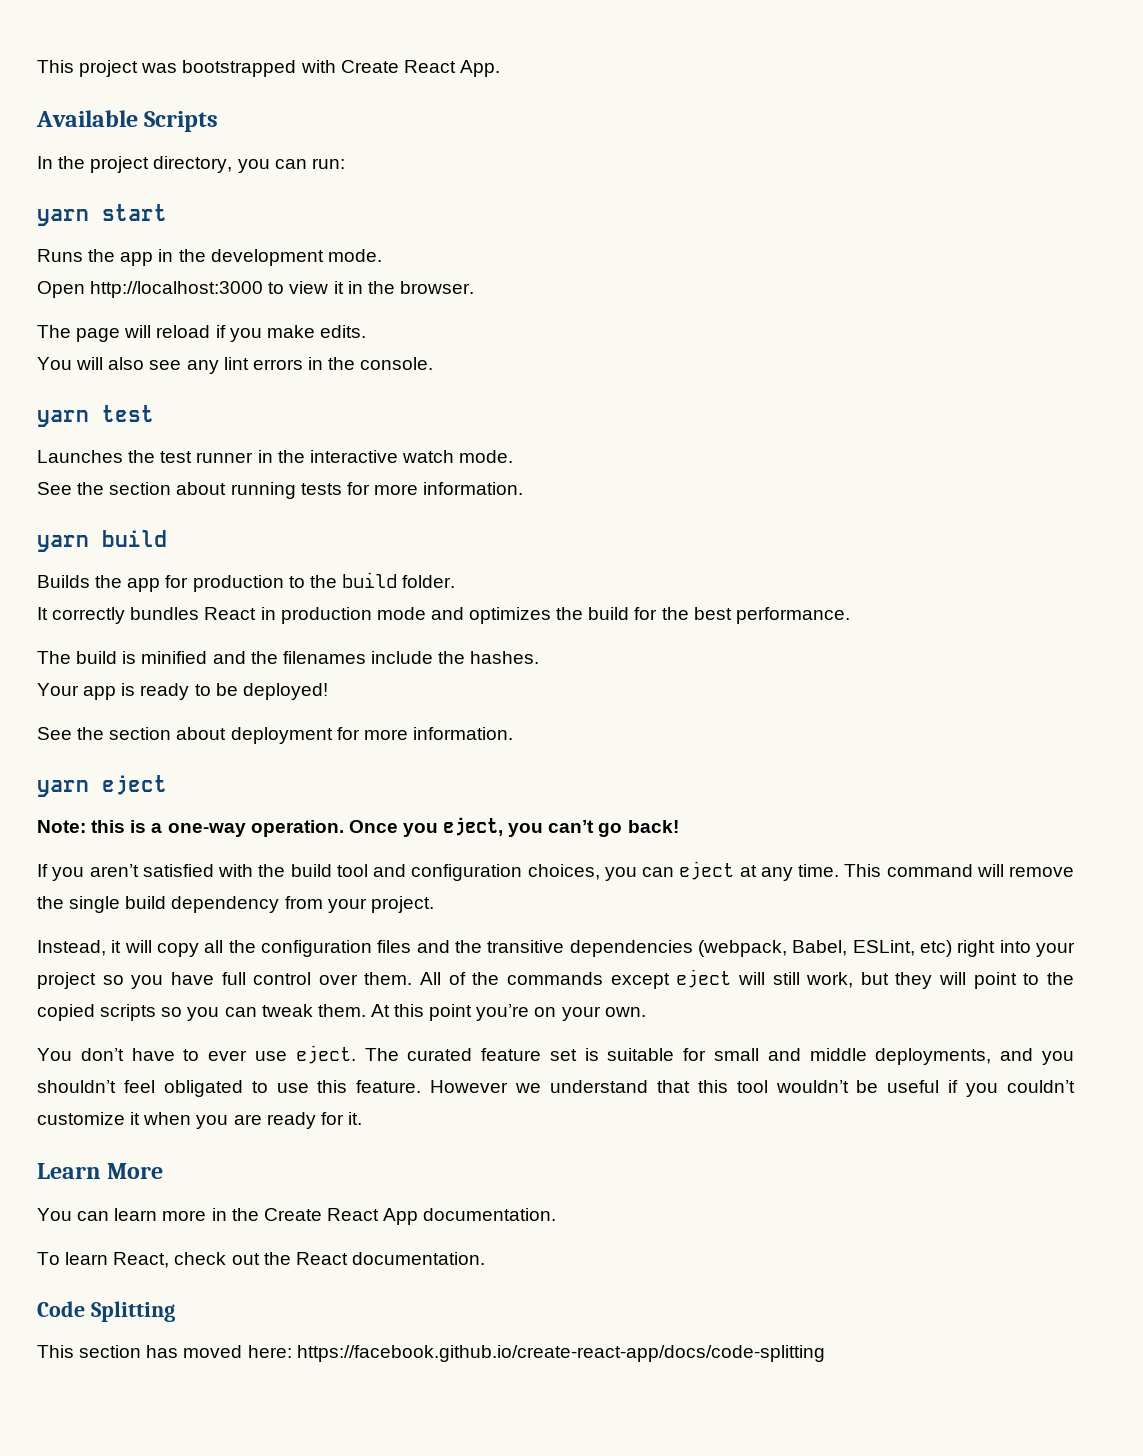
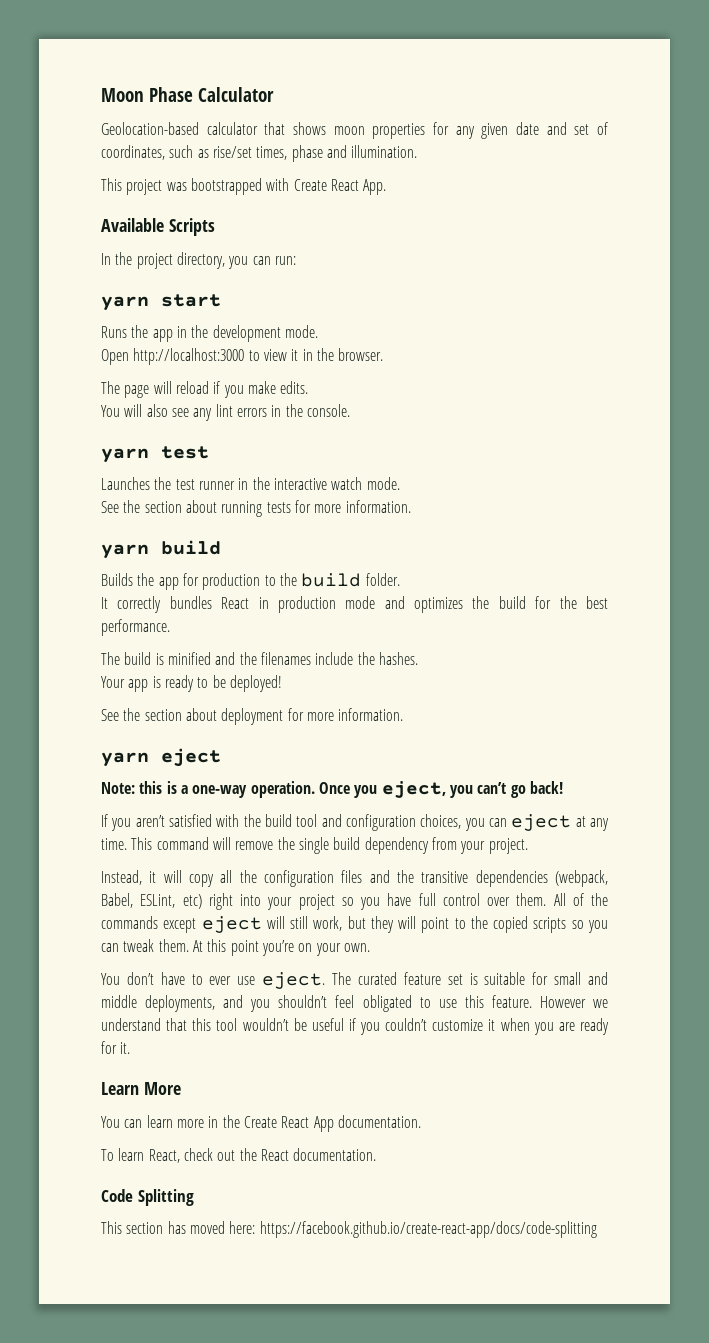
+ Moon Phase Calculator
+ Geolocation-based calculator that shows moon properties for any given date and set of coordinates, such as rise/set times, phase and illumination.

